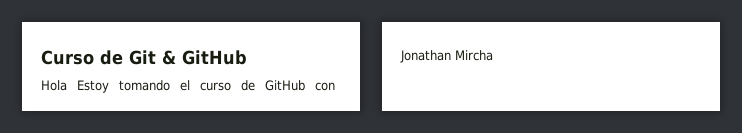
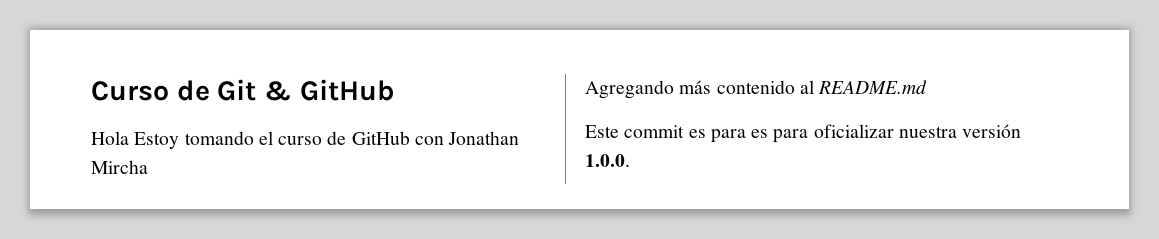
+ Agregando más contenido al README.md
+ Este commit es para es para oficializar nuestra versión 1.0.0.

